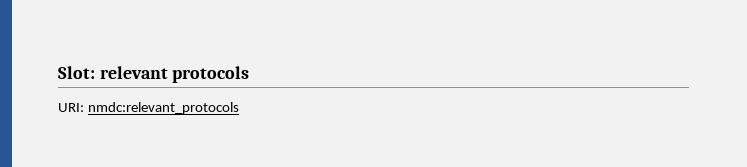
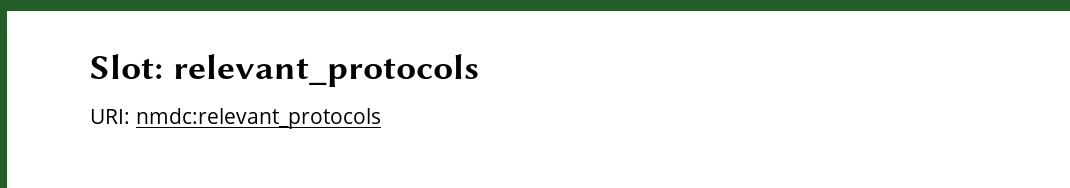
- Slot: relevant protocols
+ Slot: relevant_protocols

